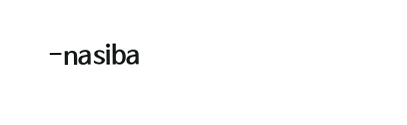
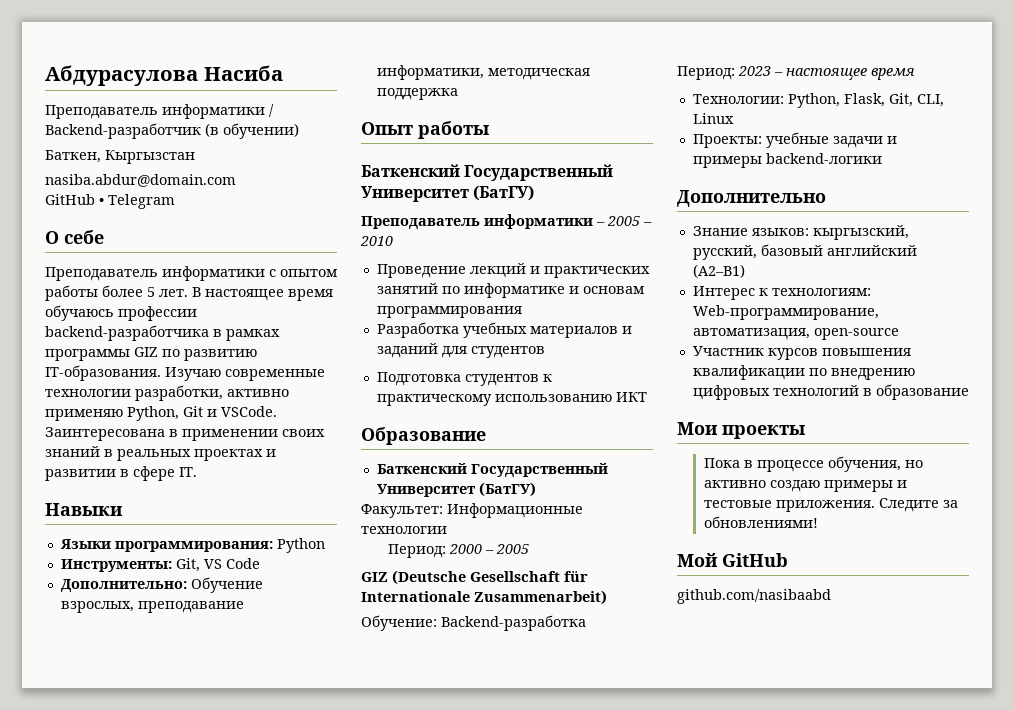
- -nasiba
+ Абдурасулова Насиба
+ Преподаватель информатики / Backend-разработчик (в обучении)
+ Баткен, Кыргызстан
+ nasiba.abdur@domain.com
+ GitHub • Telegram
+ О себе
+ Преподаватель информатики с опытом работы более 5 лет. В настоящее время обучаюсь профессии backend-разработчика в рамках программы GIZ по развитию IT-образования. Изучаю современные технологии разработки, активно применяю Python, Git и VSCode. Заинтересована в применении своих знаний в реальных проектах и развитии в сфере IT.
+ Навыки
+ Языки программирования: Python
+ Инструменты: Git, VS Code
+ Дополнительно: Обучение взрослых, преподавание информатики, методическая поддержка
+ Опыт работы
+ Баткенский Государственный Университет (БатГУ)
+ Преподаватель информатики – 2005 – 2010
+ Проведение лекций и практических занятий по информатике и основам программирования
+ Разработка учебных материалов и заданий для студентов
+ Подготовка студентов к практическому использованию ИКТ
+ Образование
+ Баткенский Государственный Университет (БатГУ)
+ Факультет: Информационные технологии
+ Период: 2000 – 2005
+ GIZ (Deutsche Gesellschaft für Internationale Zusammenarbeit)
+ Обучение: Backend-разработка
+ Период: 2023 – настоящее время
+ Технологии: Python, Flask, Git, CLI, Linux
+ Проекты: учебные задачи и примеры backend-логики
+ Дополнительно
+ Знание языков: кыргызский, русский, базовый английский (A2–B1)
+ Интерес к технологиям: Web-программирование, автоматизация, open-source
+ Участник курсов повышения квалификации по внедрению цифровых технологий в образование
+ Мои проекты
+ Пока в процессе обучения, но активно создаю примеры и тестовые приложения. Следите за обновлениями!
+ Мой GitHub
+ github.com/nasibaabd

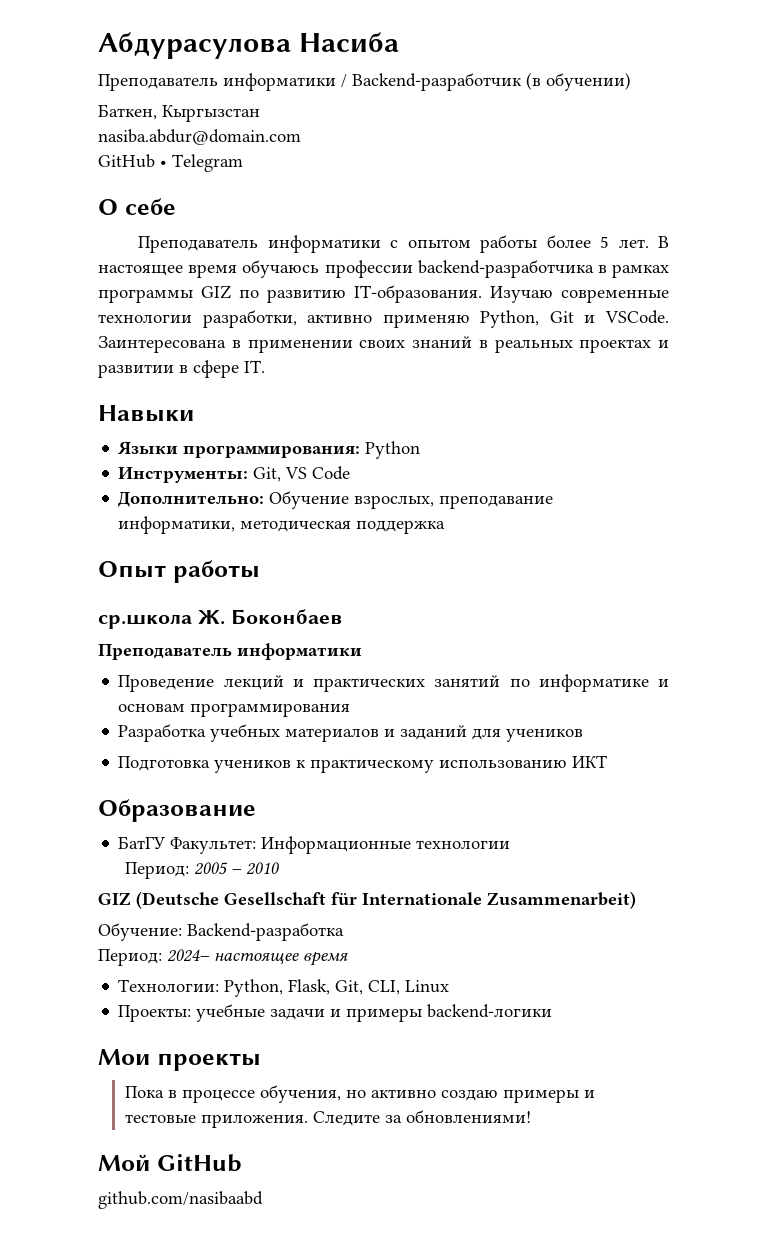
  Опыт работы
- Баткенский Государственный Университет (БатГУ)
- Преподаватель информатики – 2005 – 2010
+ cр.школа Ж. Боконбаев
+ Преподаватель информатики
- Разработка учебных материалов и заданий для студентов
+ Разработка учебных материалов и заданий для учеников
- Подготовка студентов к практическому использованию ИКТ
+ Подготовка учеников к практическому использованию ИКТ
  Образование
- Баткенский Государственный Университет (БатГУ)
- Факультет: Информационные технологии
+ БатГУ Факультет: Информационные технологии
- Период: 2000 – 2005
+ Период: 2005 – 2010
- Период: 2023 – настоящее время
+ Период: 2024– настоящее время
- Дополнительно
- Знание языков: кыргызский, русский, базовый английский (A2–B1)
- Интерес к технологиям: Web-программирование, автоматизация, open-source
- Участник курсов повышения квалификации по внедрению цифровых технологий в образование

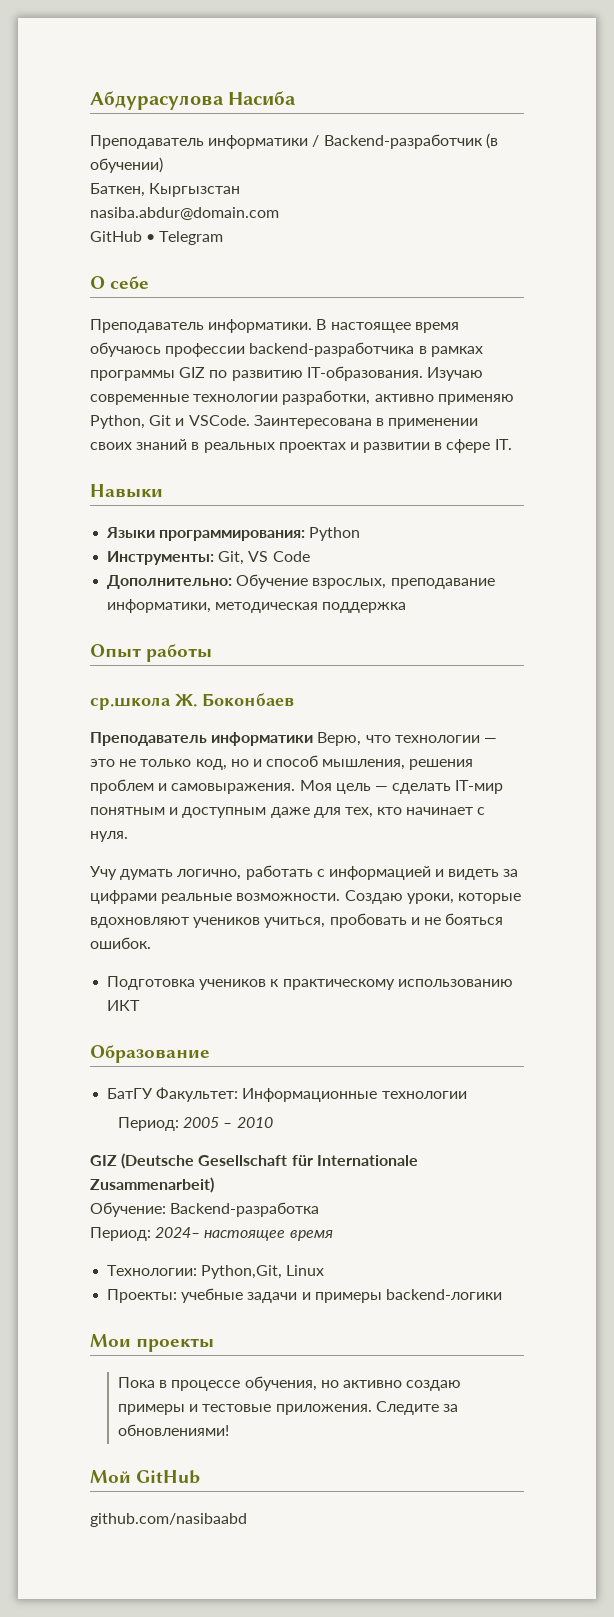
- Преподаватель информатики с опытом работы более 5 лет.
+ Преподаватель информатики.
  cр.школа Ж. Боконбаев
- Преподаватель информатики
- Проведение лекций и практических занятий по информатике и основам программирования
- Разработка учебных материалов и заданий для учеников
+ Преподаватель информатики Верю, что технологии — это не только код, но и способ мышления, решения проблем и самовыражения. Моя цель — сделать IT-мир понятным и доступным даже для тех, кто начинает с нуля.
+ Учу думать логично, работать с информацией и видеть за цифрами реальные возможности. Создаю уроки, которые вдохновляют учеников учиться, пробовать и не бояться ошибок.
- Технологии: Python, Flask, Git, CLI, Linux
+ Технологии: Python,Git, Linux

